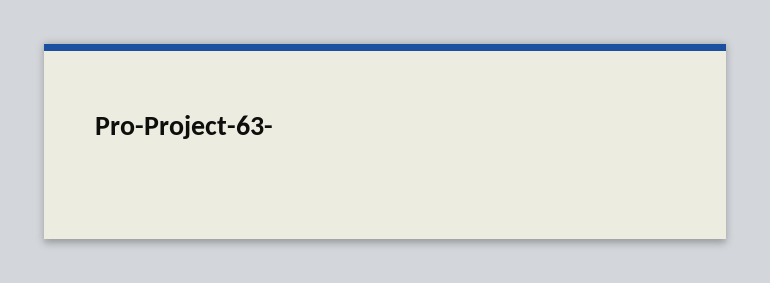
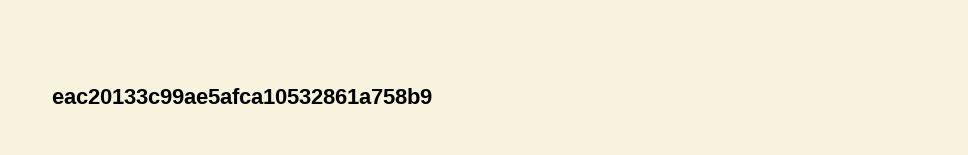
- Pro-Project-63-
+ eac20133c99ae5afca10532861a758b9

